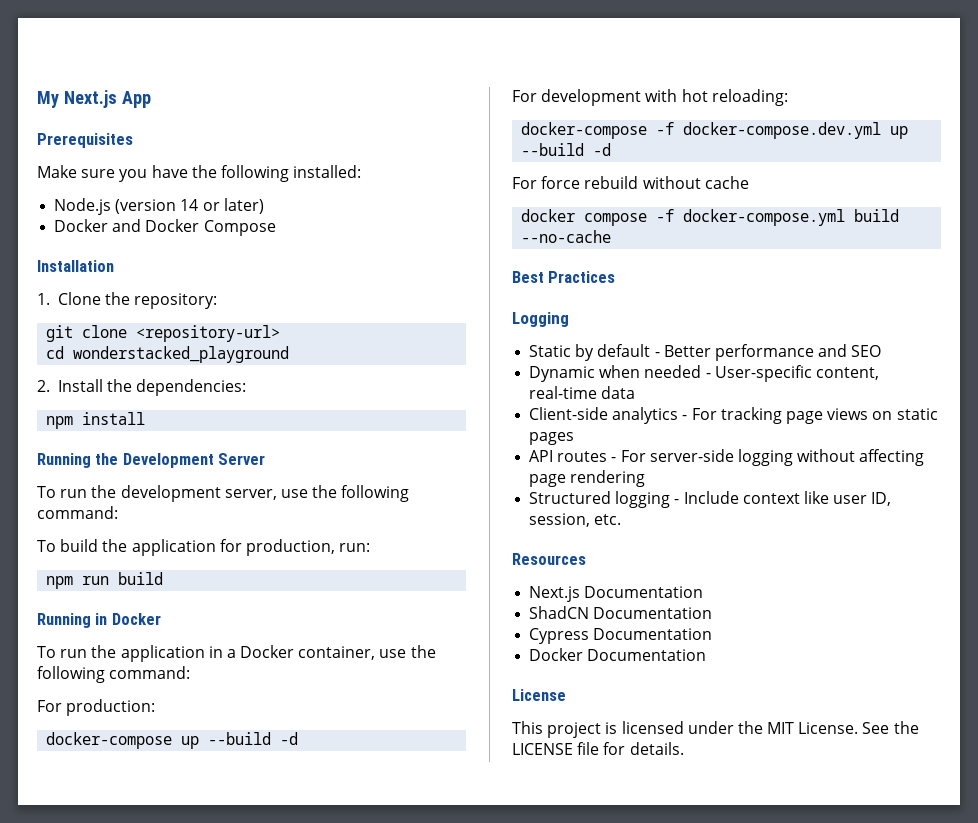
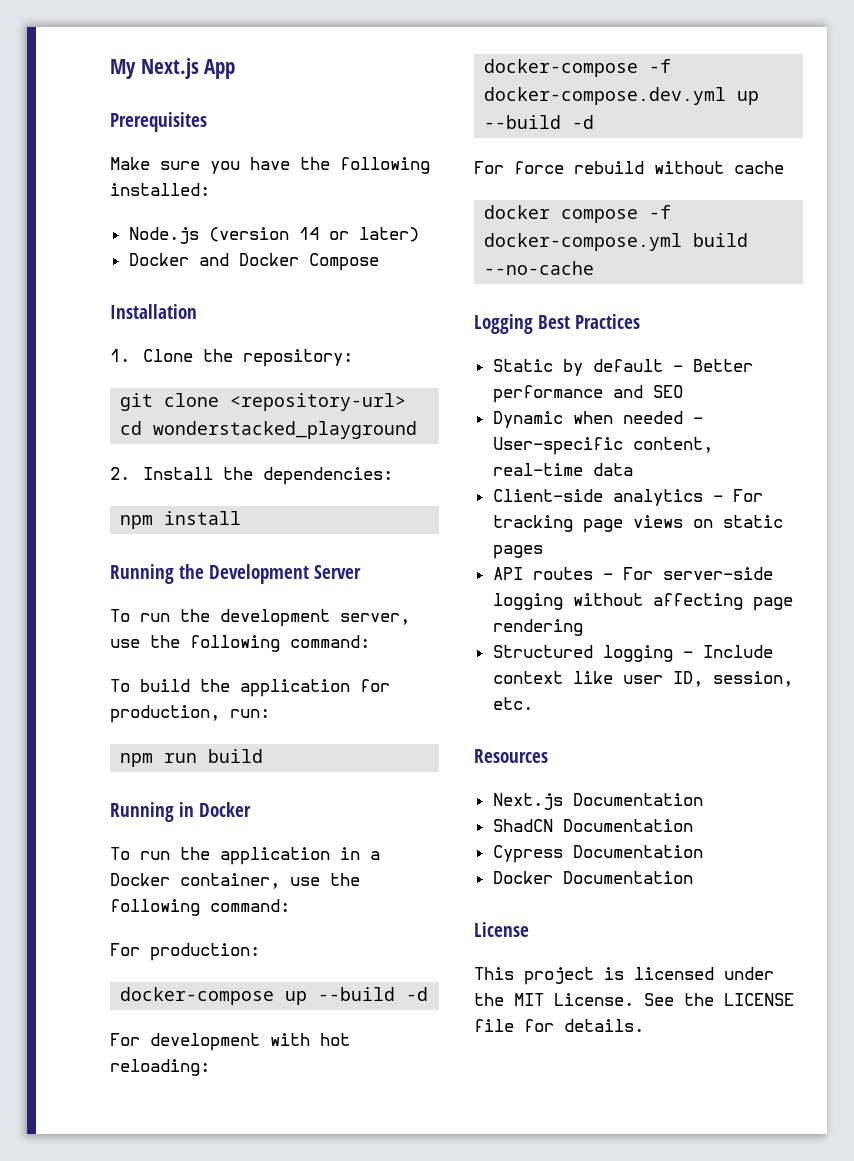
- Best Practices
+ Logging Best Practices
- Logging

